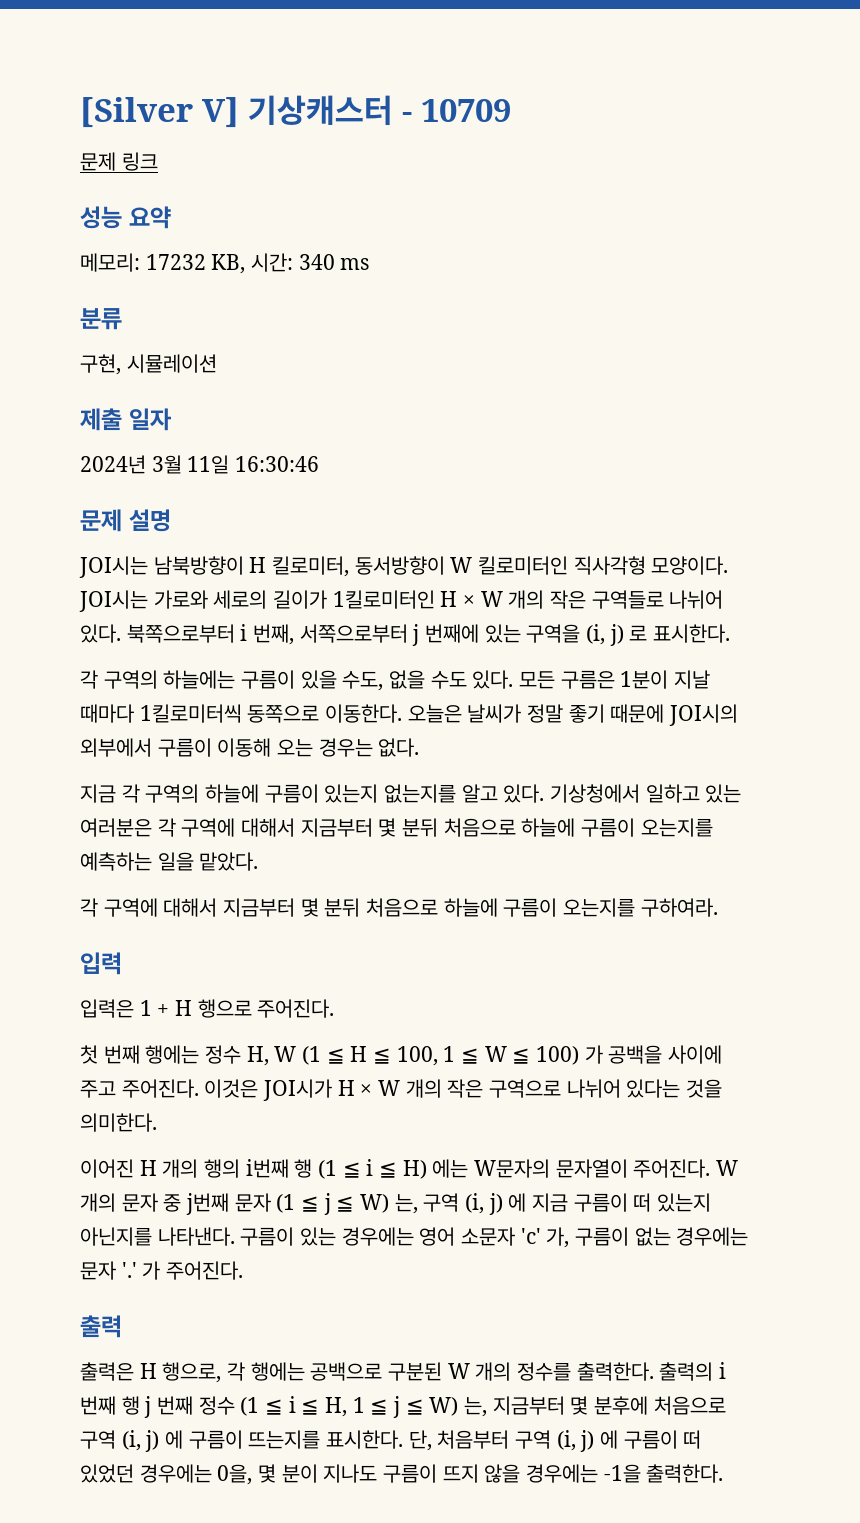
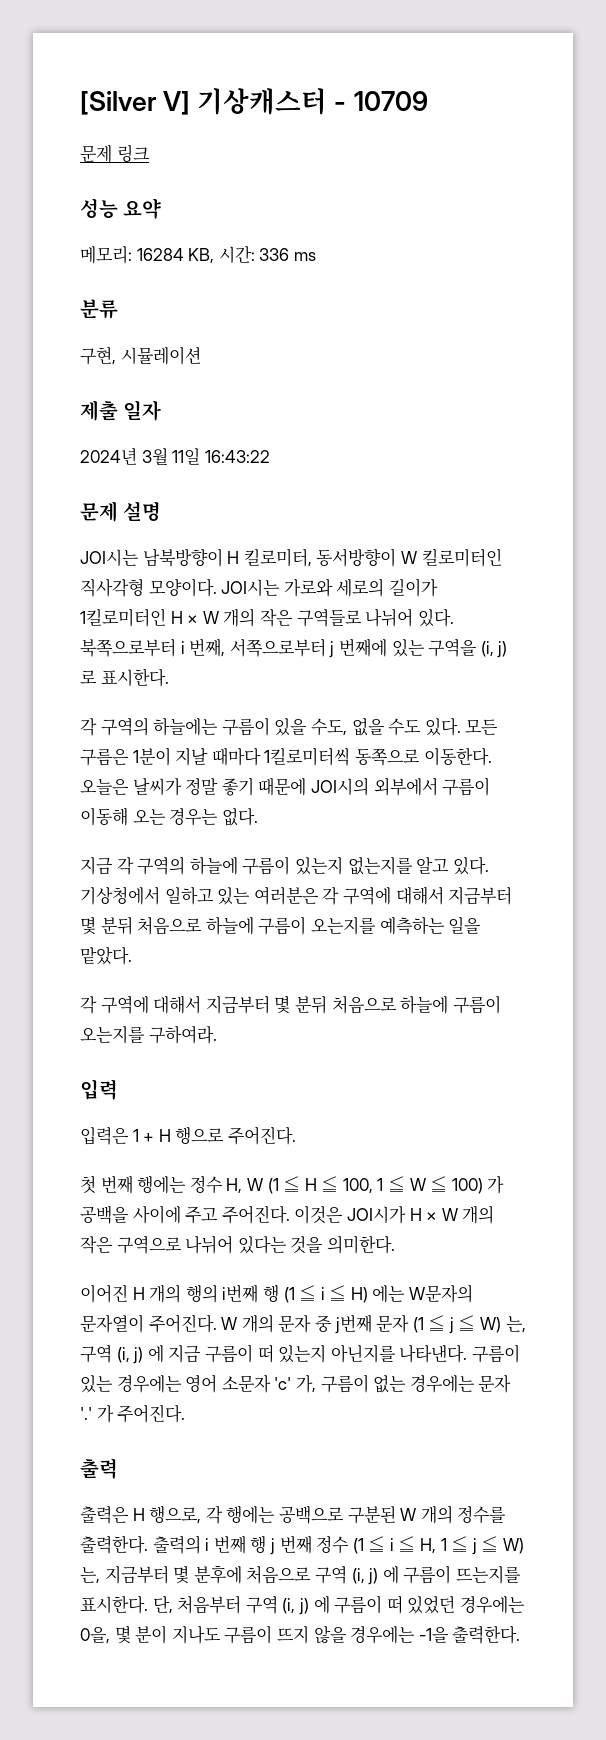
- 메모리: 17232 KB, 시간: 340 ms
+ 메모리: 16284 KB, 시간: 336 ms
- 2024년 3월 11일 16:30:46
+ 2024년 3월 11일 16:43:22

